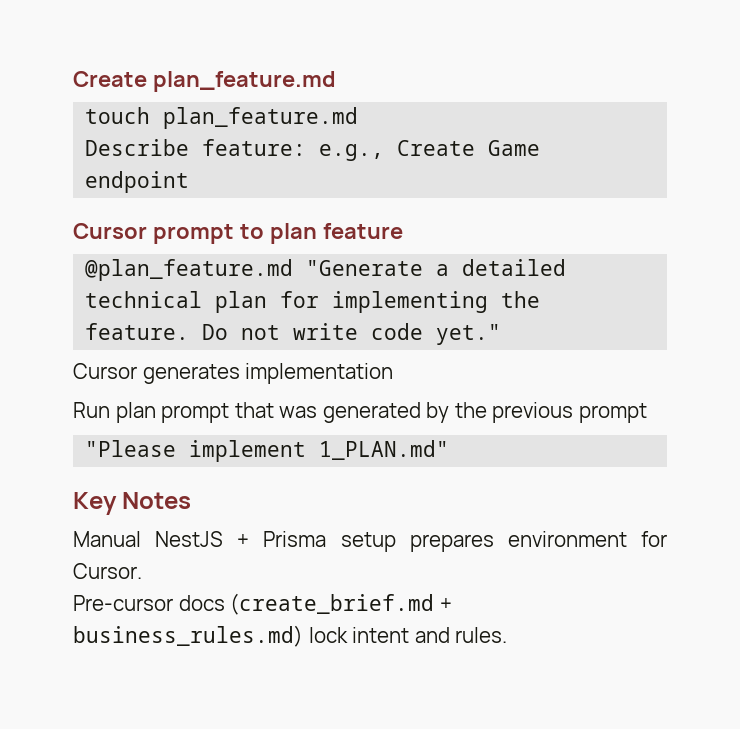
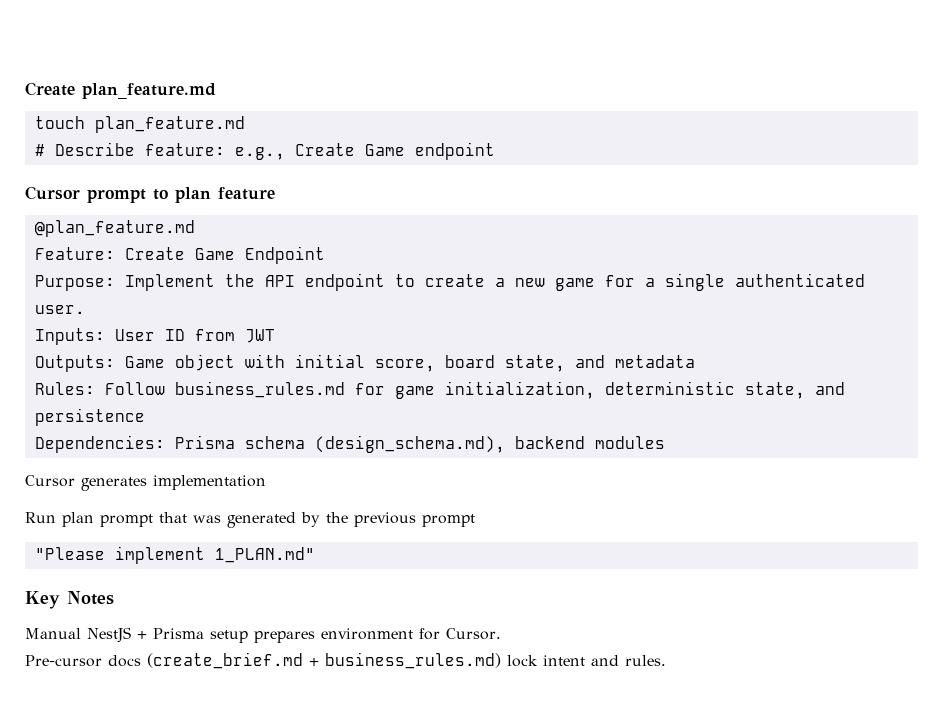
- Describe feature: e.g., Create Game endpoint
+ # Describe feature: e.g., Create Game endpoint
- @plan_feature.md "Generate a detailed technical plan for implementing the feature. Do not write code yet."
+ @plan_feature.md
+ Feature: Create Game Endpoint
+ Purpose: Implement the API endpoint to create a new game for a single authenticated user.
+ Inputs: User ID from JWT
+ Outputs: Game object with initial score, board state, and metadata
+ Rules: Follow business_rules.md for game initialization, deterministic state, and persistence
+ Dependencies: Prisma schema (design_schema.md), backend modules

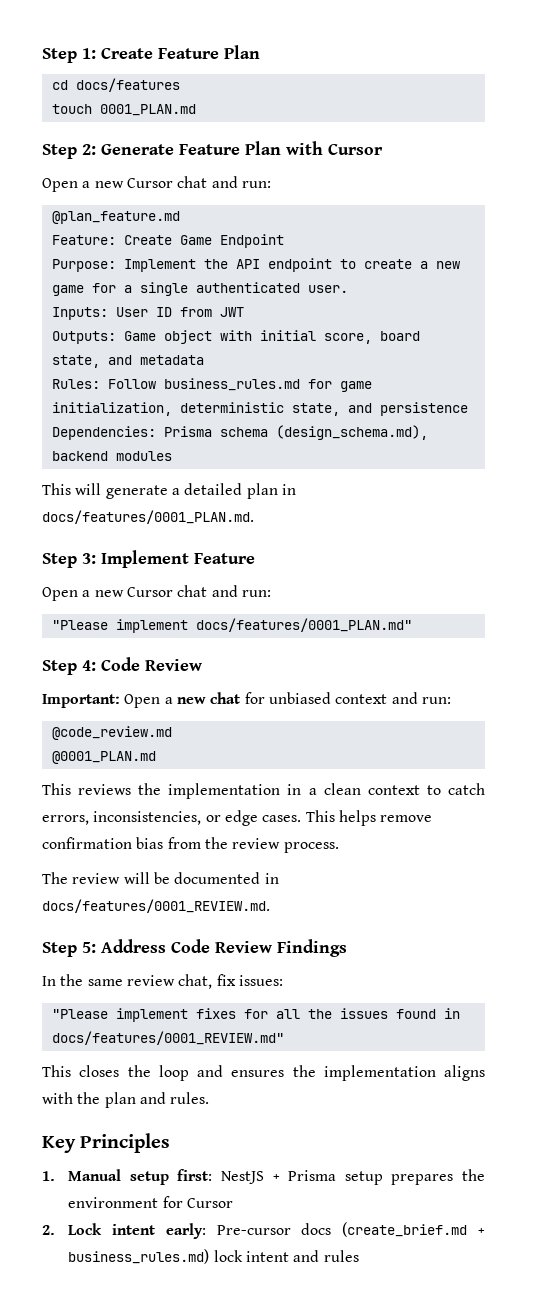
- Create plan_feature.md
- touch plan_feature.md
- # Describe feature: e.g., Create Game endpoint
- Cursor prompt to plan feature
+ Step 1: Create Feature Plan
+ cd docs/features
+ touch 0001_PLAN.md
+ Step 2: Generate Feature Plan with Cursor
+ Open a new Cursor chat and run:
- Cursor generates implementation
- Run plan prompt that was generated by the previous prompt
- "Please implement 1_PLAN.md"
- Key Notes
- Manual NestJS + Prisma setup prepares environment for Cursor.
- Pre-cursor docs (create_brief.md + business_rules.md) lock intent and rules.
+ This will generate a detailed plan in docs/features/0001_PLAN.md.
+ Step 3: Implement Feature
+ Open a new Cursor chat and run:
+ "Please implement docs/features/0001_PLAN.md"
+ Step 4: Code Review
+ Important: Open a new chat for unbiased context and run:
+ @code_review.md
+ @0001_PLAN.md
+ This reviews the implementation in a clean context to catch errors, inconsistencies, or edge cases. This helps remove confirmation bias from the review process.
+ The review will be documented in docs/features/0001_REVIEW.md.
+ Step 5: Address Code Review Findings
+ In the same review chat, fix issues:
+ "Please implement fixes for all the issues found in docs/features/0001_REVIEW.md"
+ This closes the loop and ensures the implementation aligns with the plan and rules.
+ Key Principles
+ 1. Manual setup first: NestJS + Prisma setup prepares the environment for Cursor
+ 2. Lock intent early: Pre-cursor docs (create_brief.md + business_rules.md) lock intent and rules

